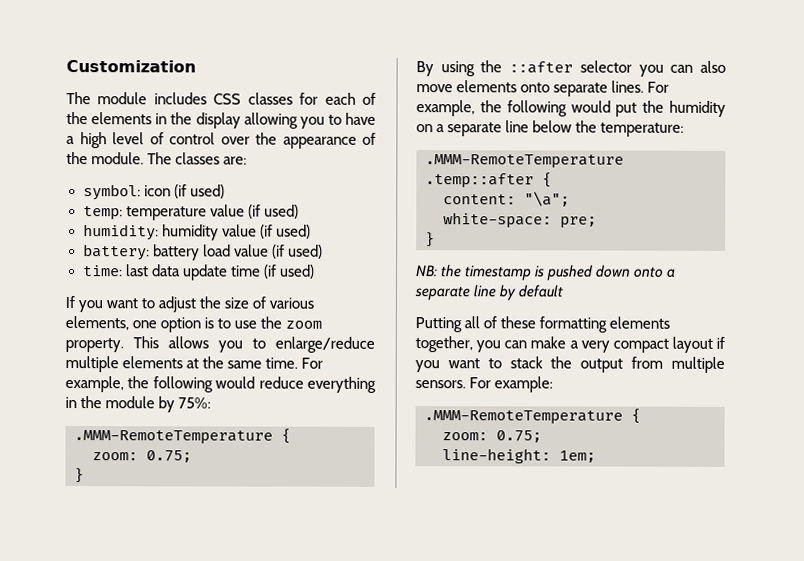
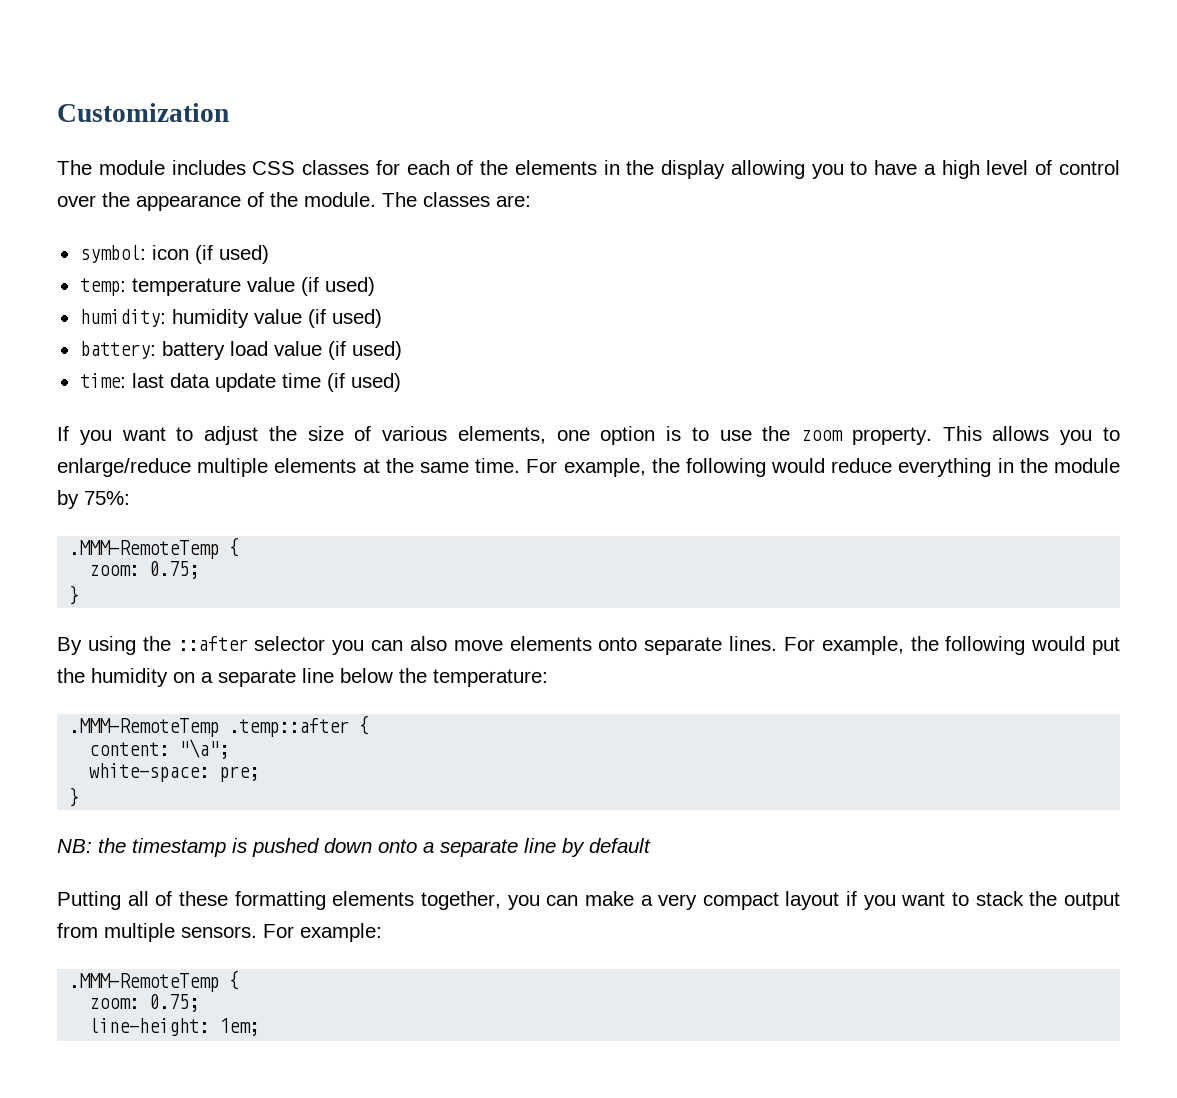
  For example, the following would reduce everything in the module by 75%:
- .MMM-RemoteTemperature {
+ .MMM-RemoteTemp {
- .MMM-RemoteTemperature .temp::after {
+ .MMM-RemoteTemp .temp::after {
  For example:
- .MMM-RemoteTemperature {
+ .MMM-RemoteTemp {

